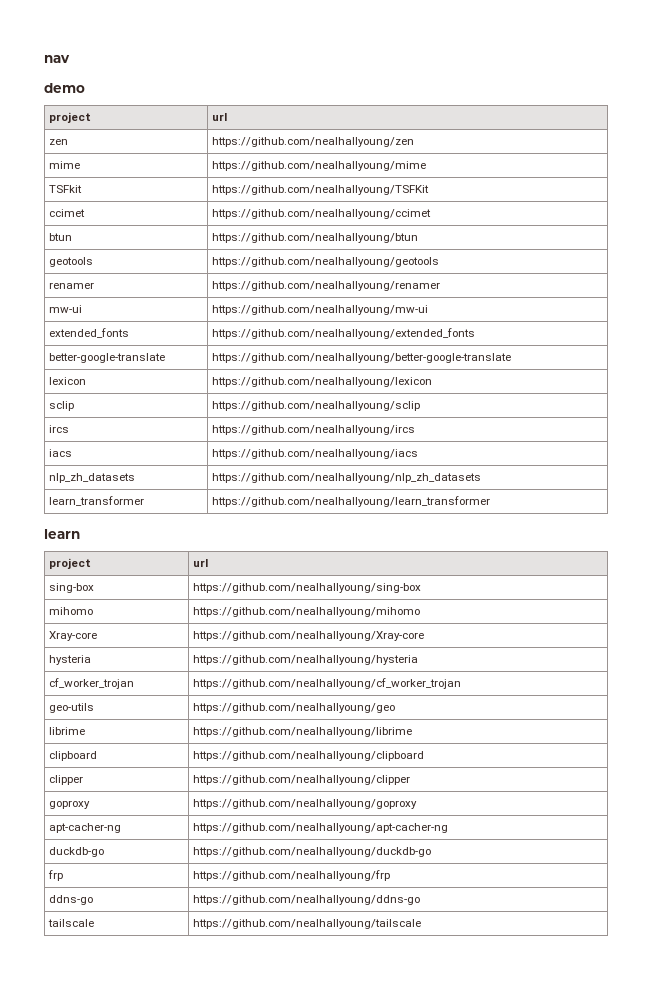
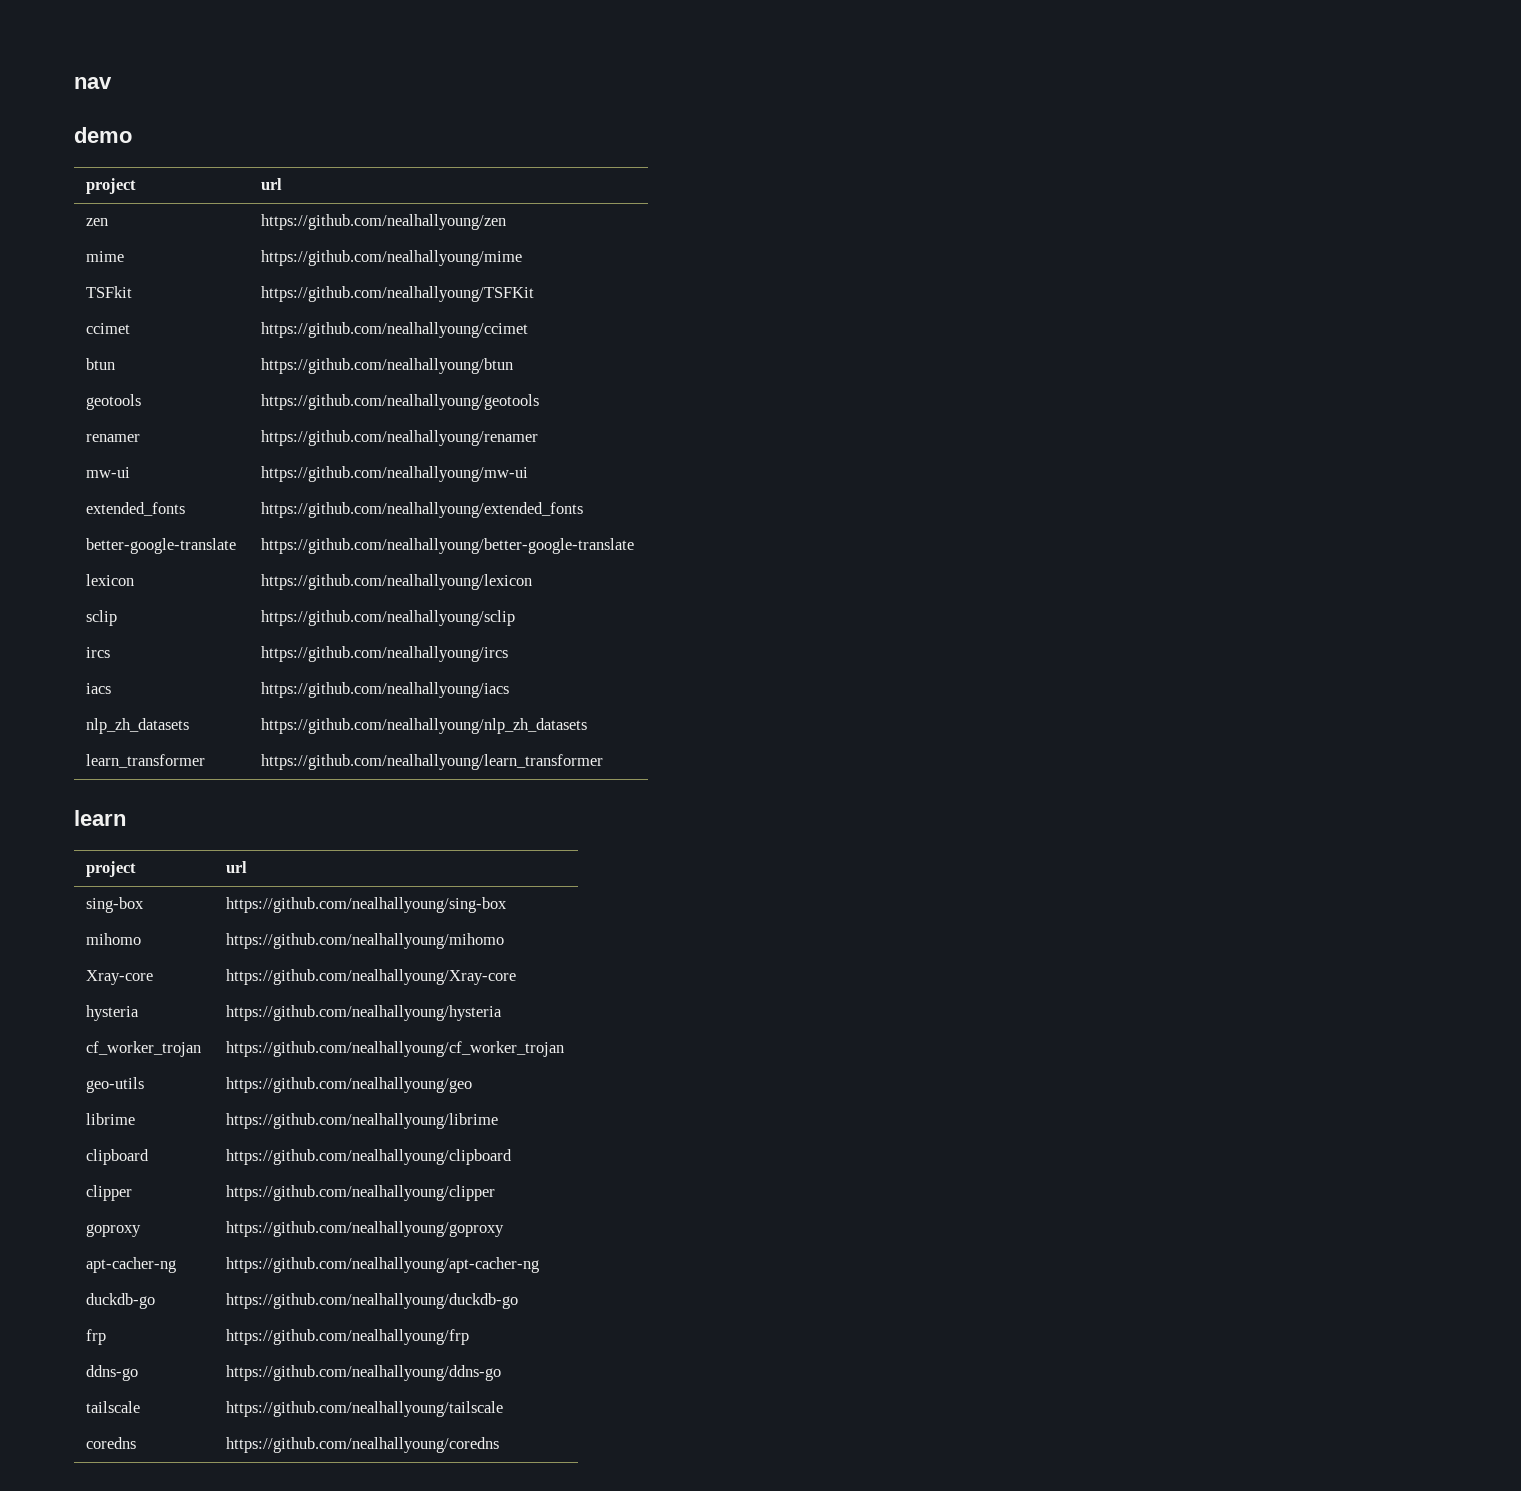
+ coredns | https://github.com/nealhallyoung/coredns

